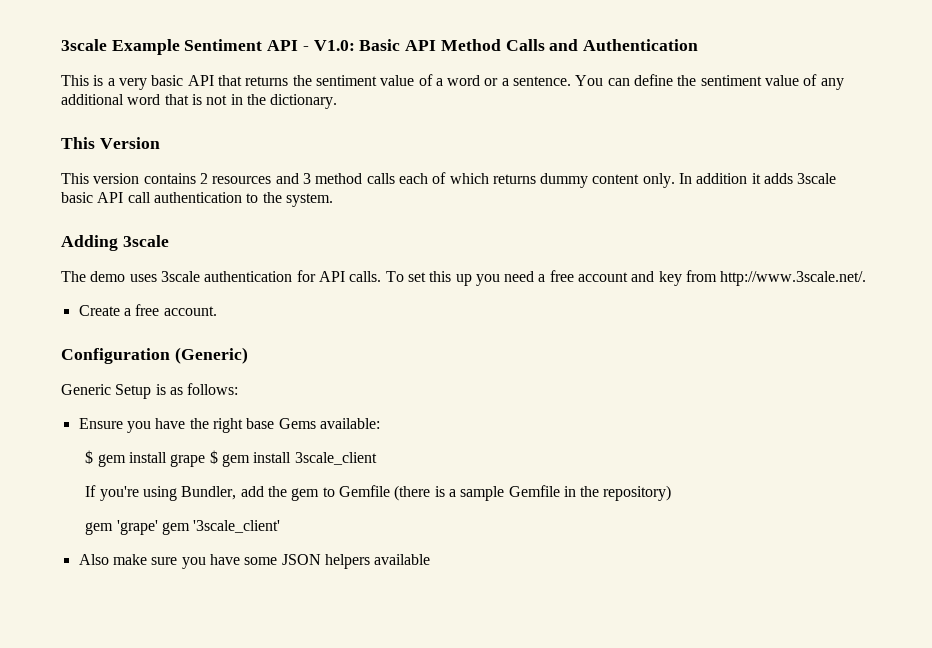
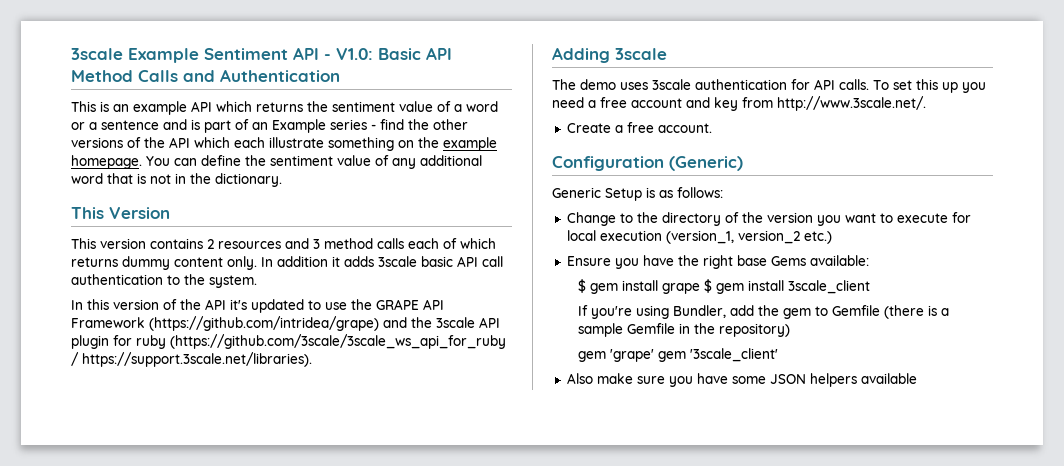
- This is a very basic API that returns the sentiment value of a word or a sentence.
+ This is an example API which returns the sentiment value of a word or a sentence and is part of an Example series - find the other versions of the API which each illustrate something on the example homepage.
+ In this version of the API it's updated to use the GRAPE API Framework (https://github.com/intridea/grape) and the 3scale API plugin for ruby (https://github.com/3scale/3scale_ws_api_for_ruby / https://support.3scale.net/libraries).
+ Change to the directory of the version you want to execute for local execution (version_1, version_2 etc.)

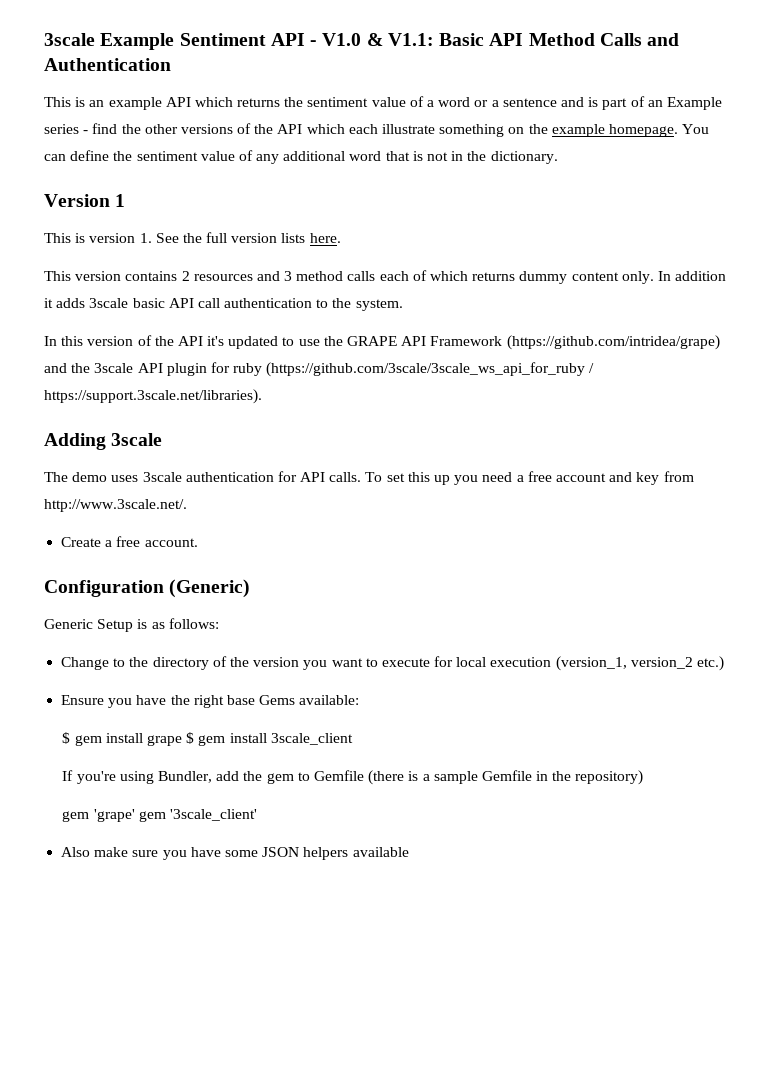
- 3scale Example Sentiment API - V1.0: Basic API Method Calls and Authentication
+ 3scale Example Sentiment API - V1.0 & V1.1: Basic API Method Calls and Authentication
- This Version
+ Version 1
+ This is version 1. See the full version lists here.

